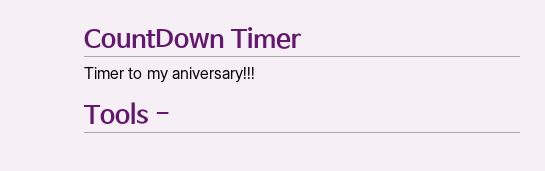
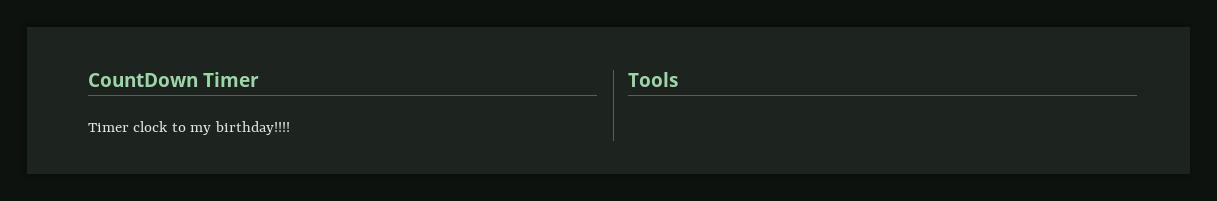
- Timer to my aniversary!!!
+ Timer clock to my birthday!!!!
- Tools -
+ Tools

